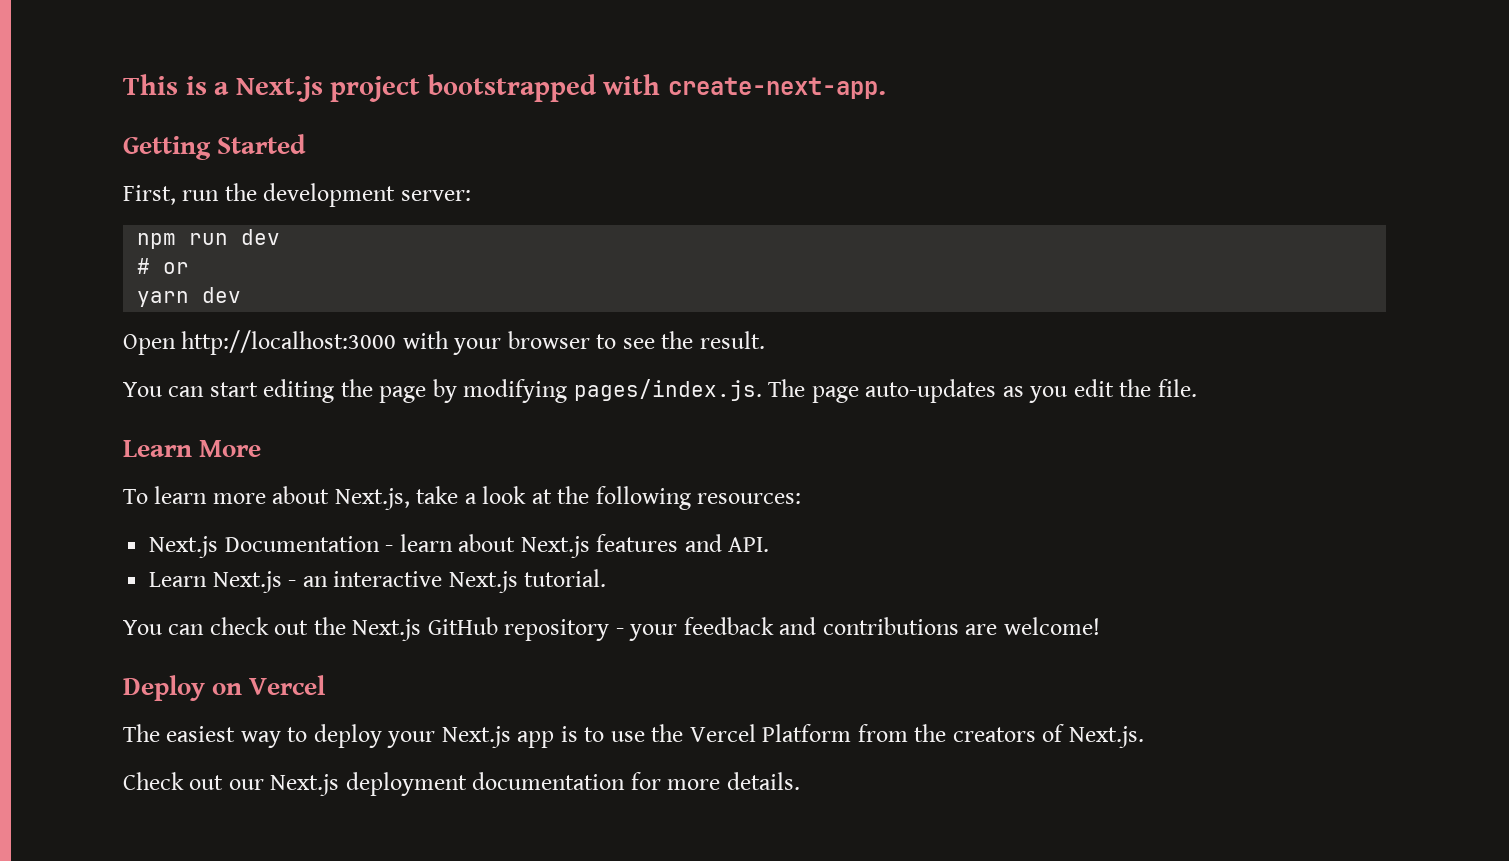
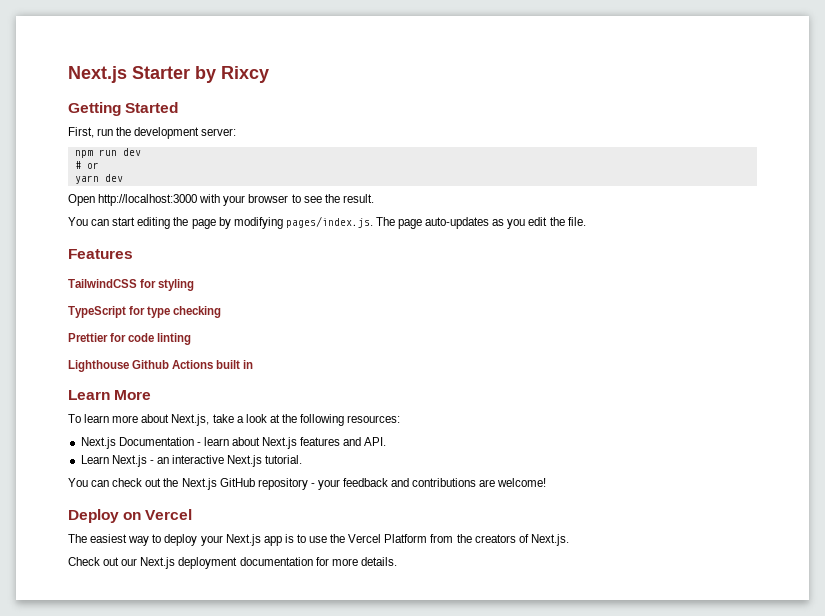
- This is a Next.js project bootstrapped with create-next-app.
+ Next.js Starter by Rixcy
+ Features
+ TailwindCSS for styling
+ TypeScript for type checking
+ Prettier for code linting
+ Lighthouse Github Actions built in

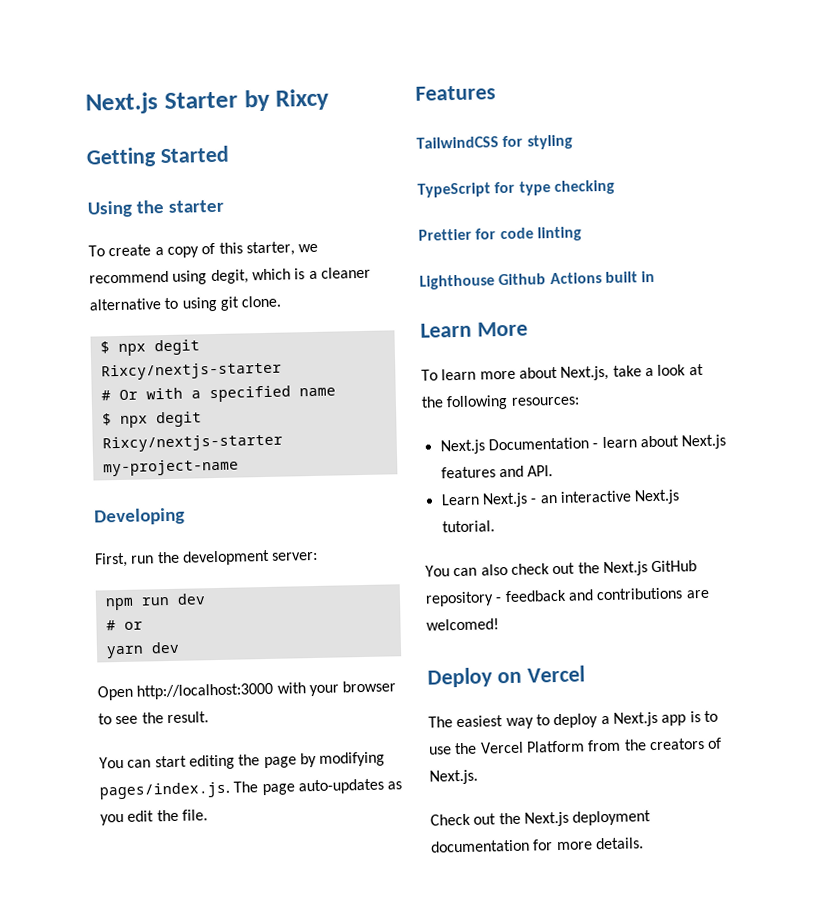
+ Using the starter
+ To create a copy of this starter, we recommend using degit, which is a cleaner alternative to using git clone.
+ $ npx degit Rixcy/nextjs-starter
+ # Or with a specified name
+ $ npx degit Rixcy/nextjs-starter my-project-name
+ Developing
- You can check out the Next.js GitHub repository - your feedback and contributions are welcome!
+ You can also check out the Next.js GitHub repository - feedback and contributions are welcomed!
- The easiest way to deploy your Next.js app is to use the Vercel Platform from the creators of Next.js.
+ The easiest way to deploy a Next.js app is to use the Vercel Platform from the creators of Next.js.
- Check out our Next.js deployment documentation for more details.
+ Check out the Next.js deployment documentation for more details.

